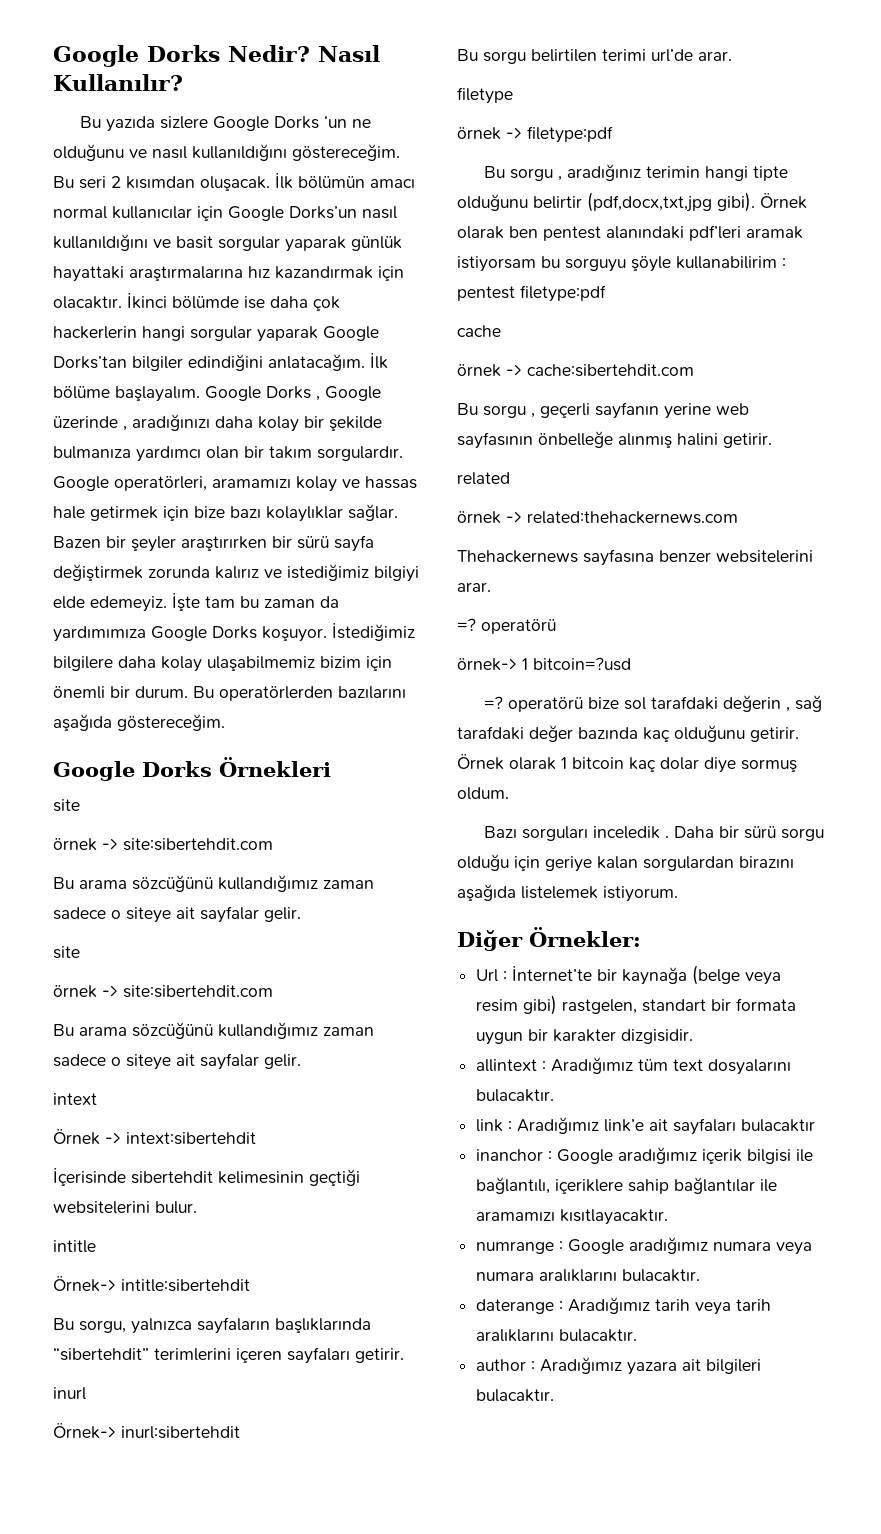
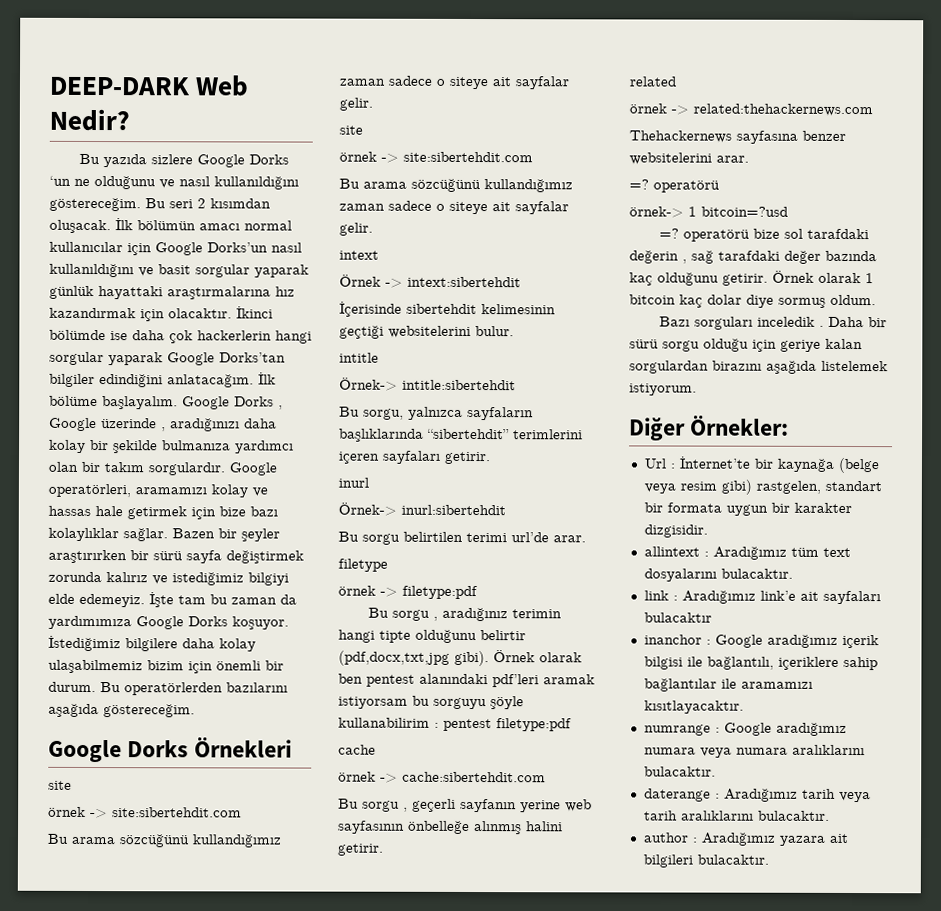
- Google Dorks Nedir? Nasıl Kullanılır?
+ DEEP-DARK Web Nedir?

